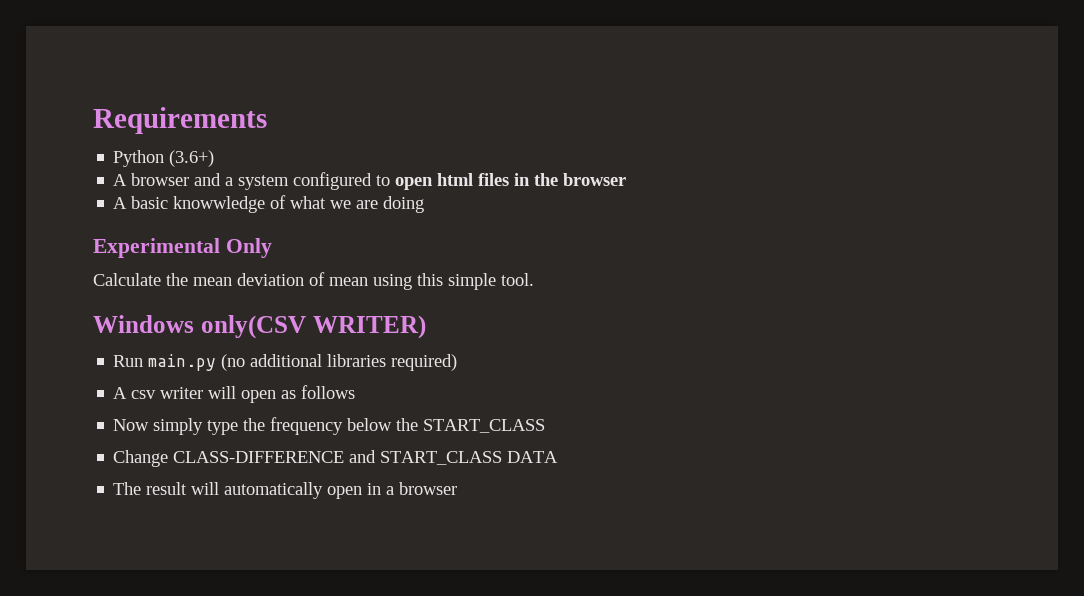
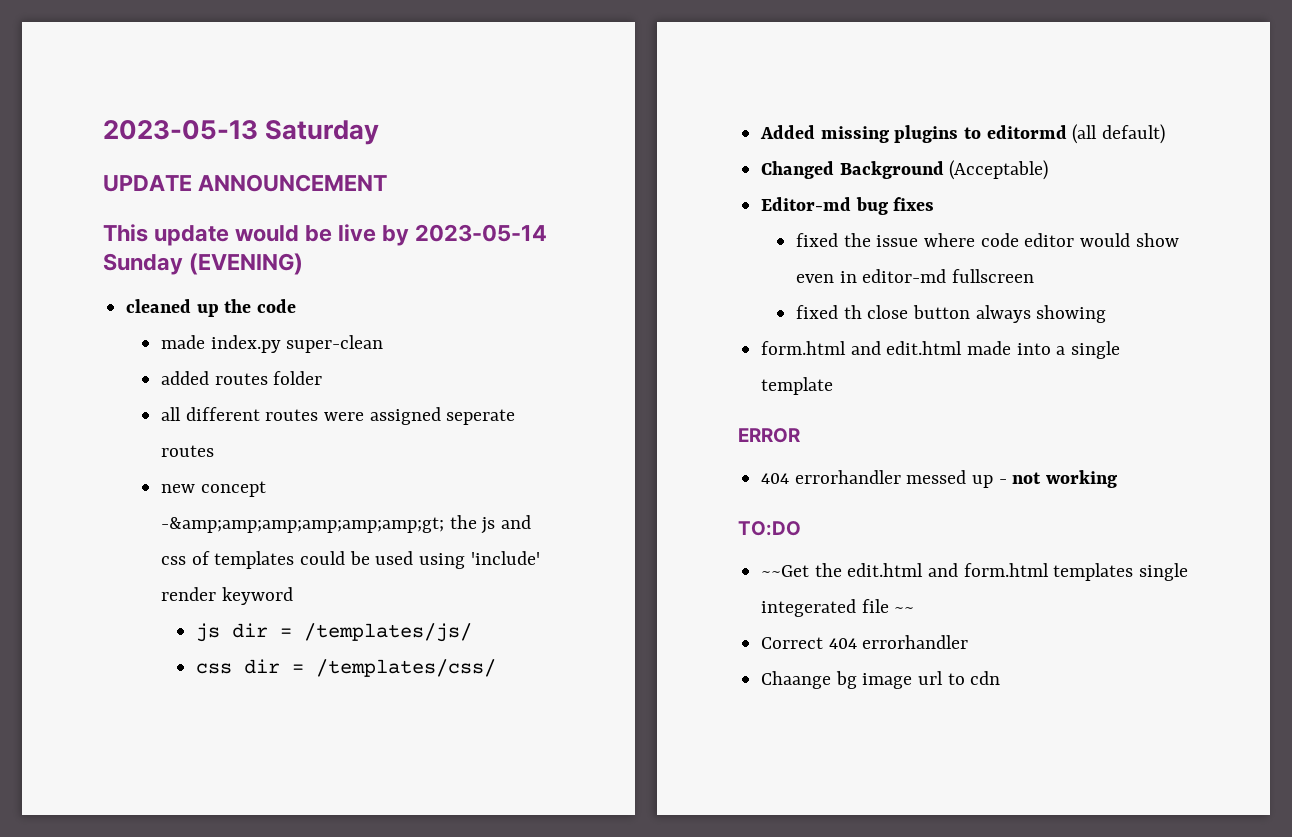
- Requirements
- Python (3.6+)
- A browser and a system configured to open html files in the browser
- A basic knowwledge of what we are doing
- Experimental Only
- Calculate the mean deviation of mean using this simple tool.
- Windows only(CSV WRITER)
- Run main.py (no additional libraries required)
- A csv writer will open as follows
- Now simply type the frequency below the START_CLASS
- Change CLASS-DIFFERENCE and START_CLASS DATA
- The result will automatically open in a browser
+ 2023-05-13 Saturday
+ UPDATE ANNOUNCEMENT
+ This update would be live by 2023-05-14 Sunday (EVENING)
+ cleaned up the code
+ made index.py super-clean
+ added routes folder
+ all different routes were assigned seperate routes
+ new concept -&amp;amp;amp;amp;amp;amp;gt; the js and css of templates could be used using 'include' render keyword
+ js dir = /templates/js/
+ css dir = /templates/css/
+ Added missing plugins to editormd (all default)
+ Changed Background (Acceptable)
+ Editor-md bug fixes
+ fixed the issue where code editor would show even in editor-md fullscreen
+ fixed th close button always showing
+ form.html and edit.html made into a single template
+ ERROR
+ 404 errorhandler messed up - not working
+ TO:DO
+ ~~Get the edit.html and form.html templates single integerated file ~~
+ Correct 404 errorhandler
+ Chaange bg image url to cdn

